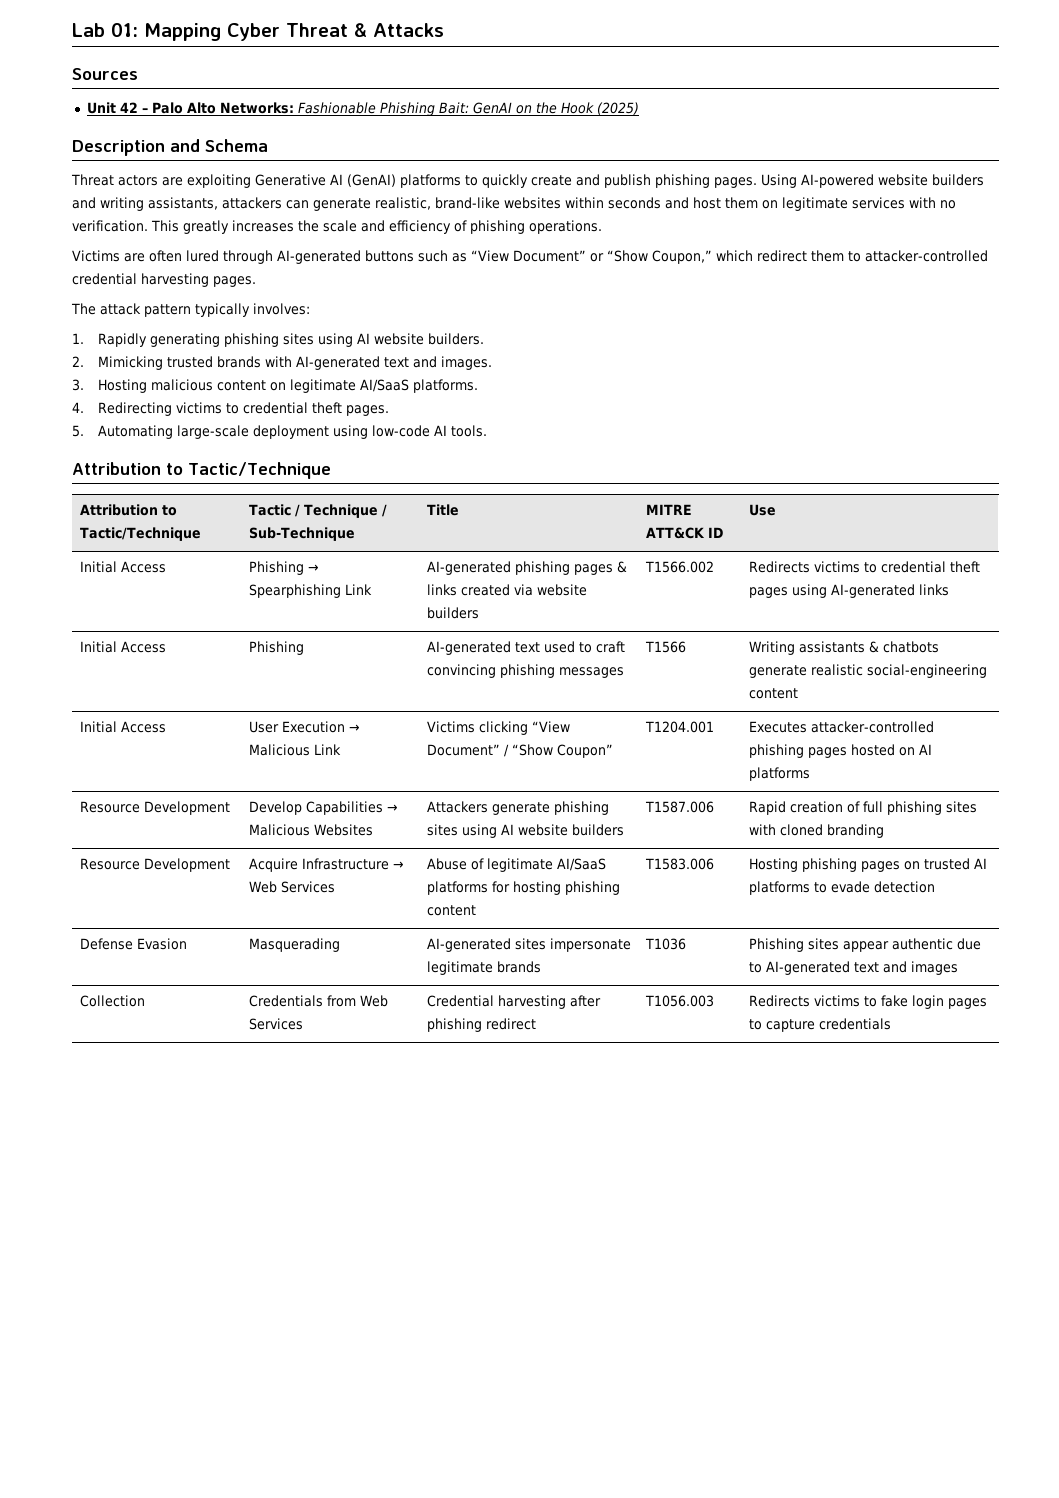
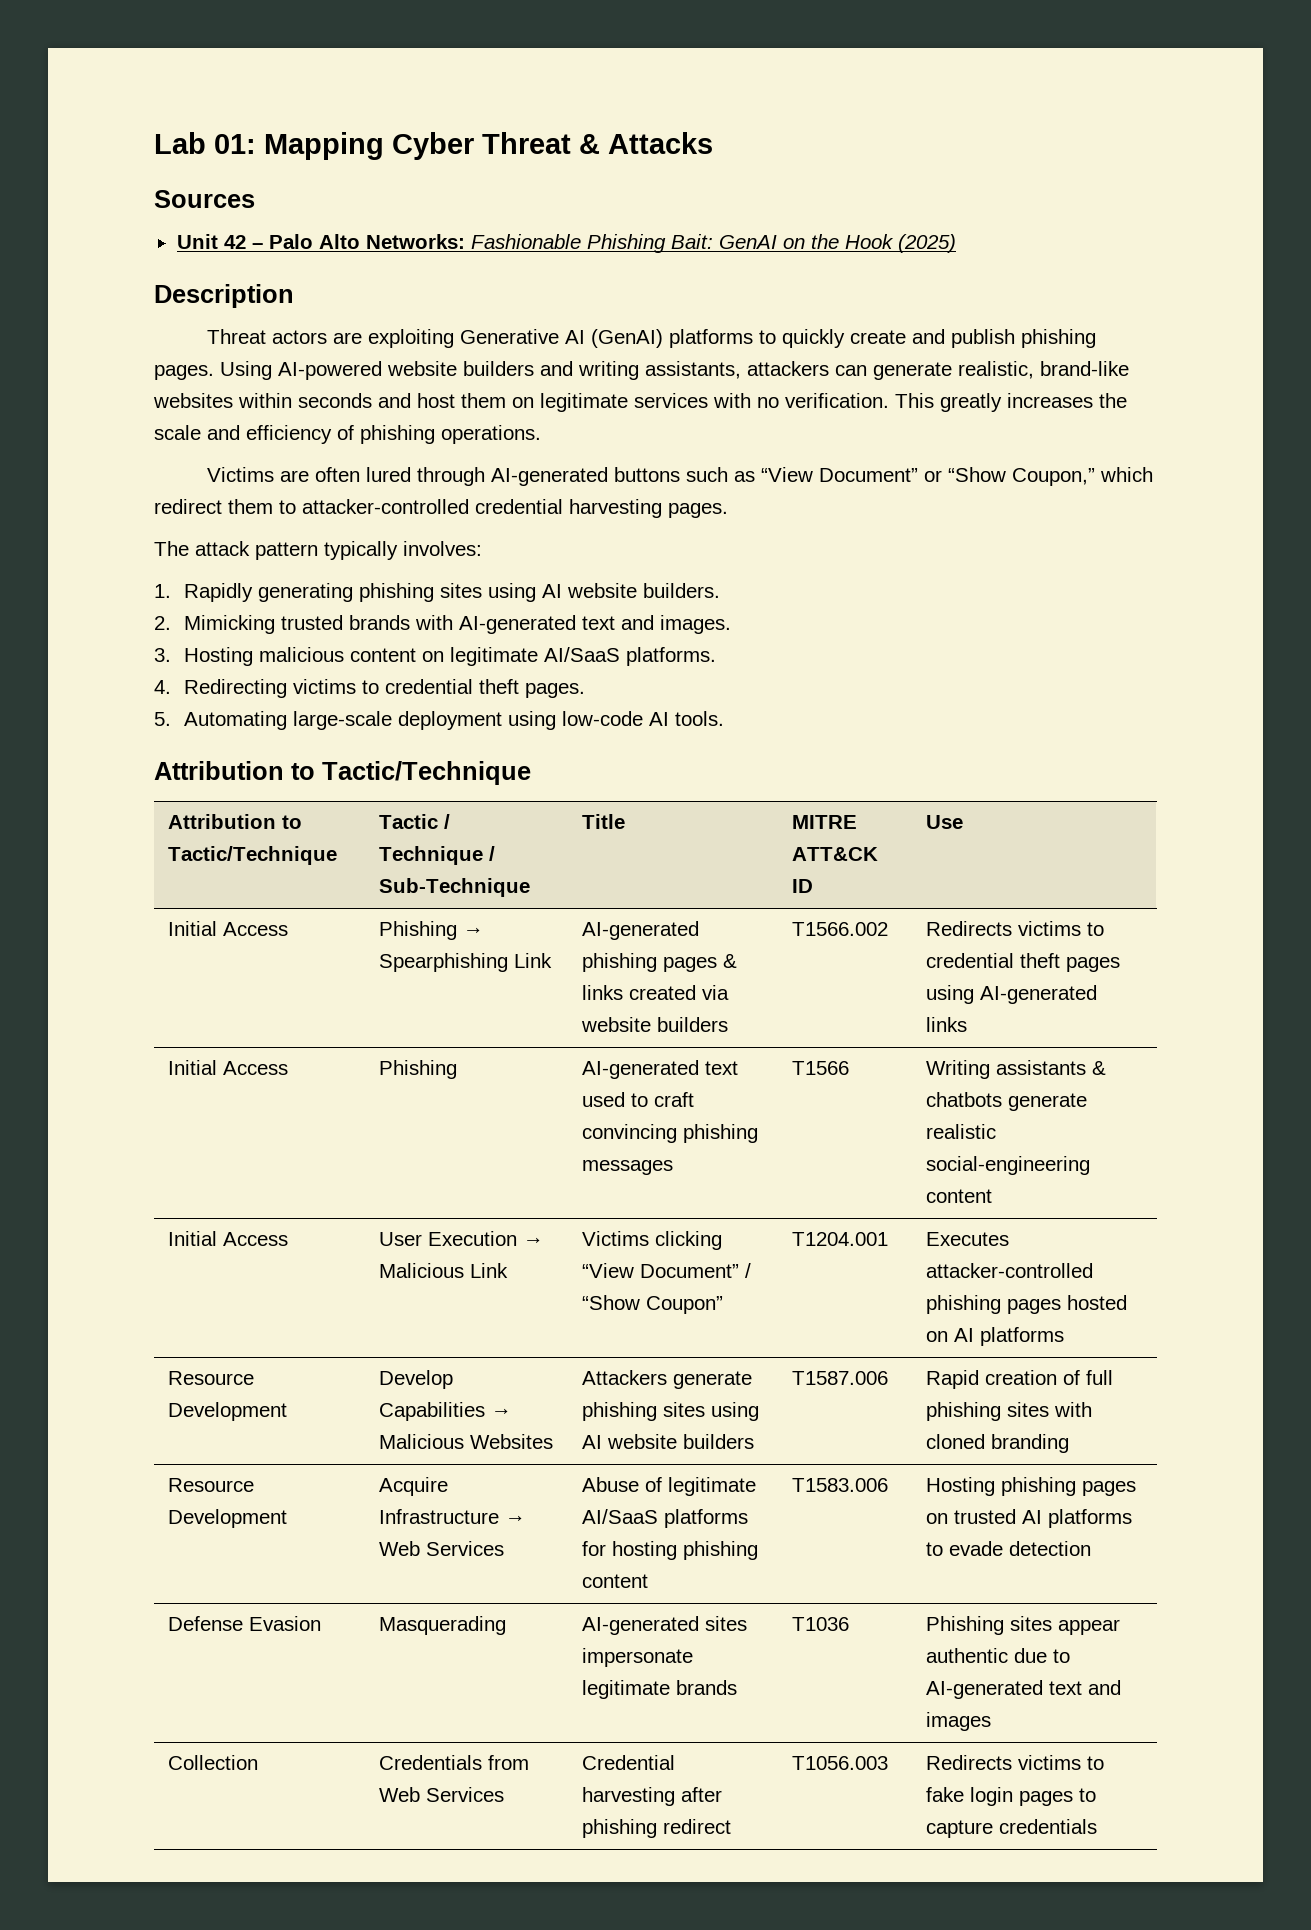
- Description and Schema
+ Description

